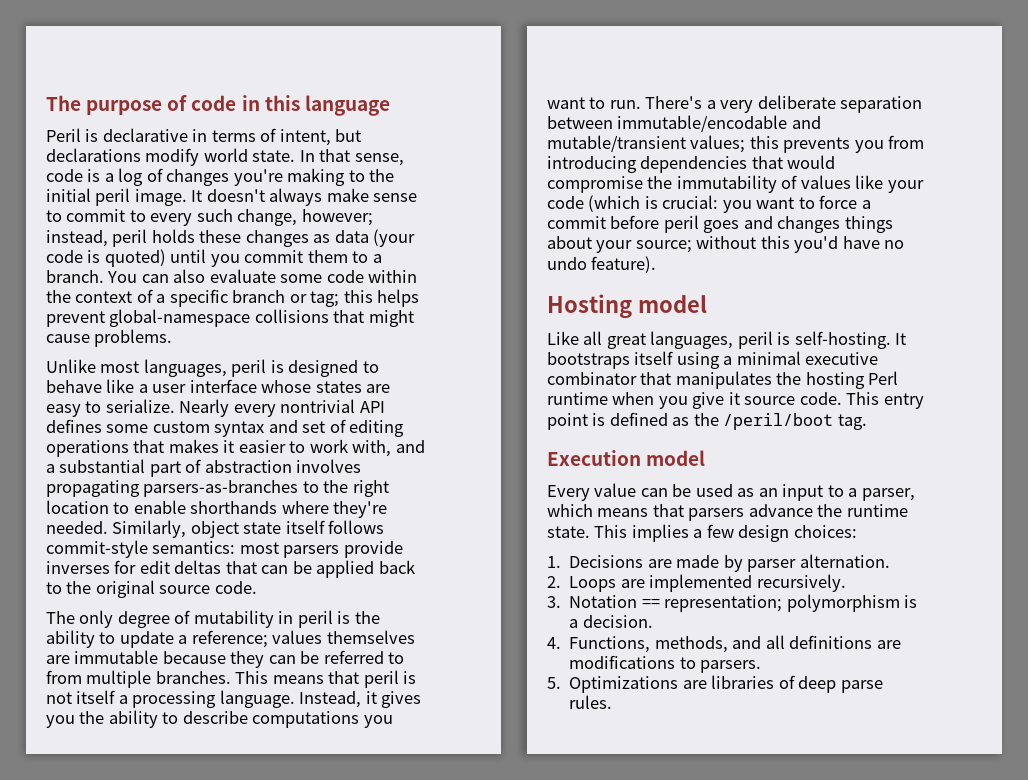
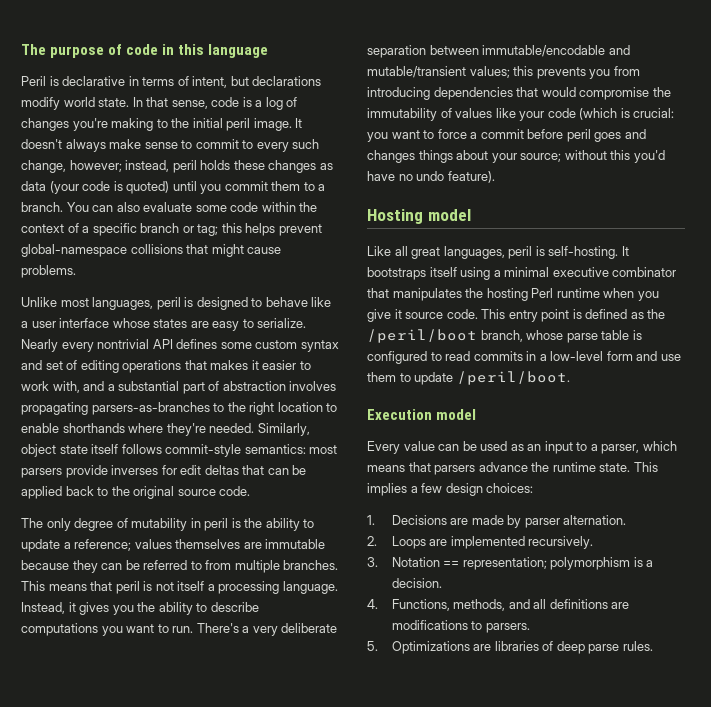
- This entry point is defined as the /peril/boot tag.
+ This entry point is defined as the /peril/boot branch, whose parse table is configured to read commits in a low-level form and use them to update /peril/boot.

